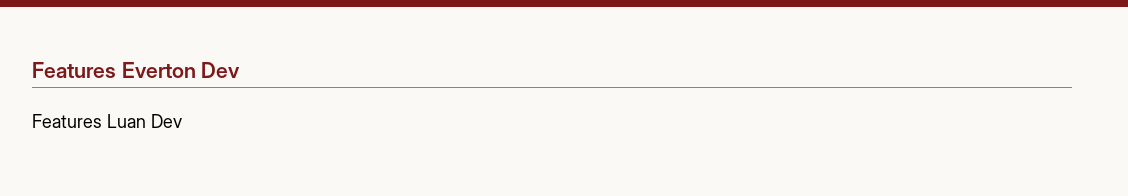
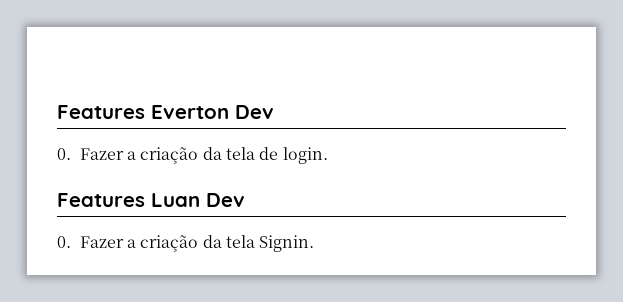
+ 0. Fazer a criação da tela de login.
  Features Luan Dev
+ 0. Fazer a criação da tela Signin.

